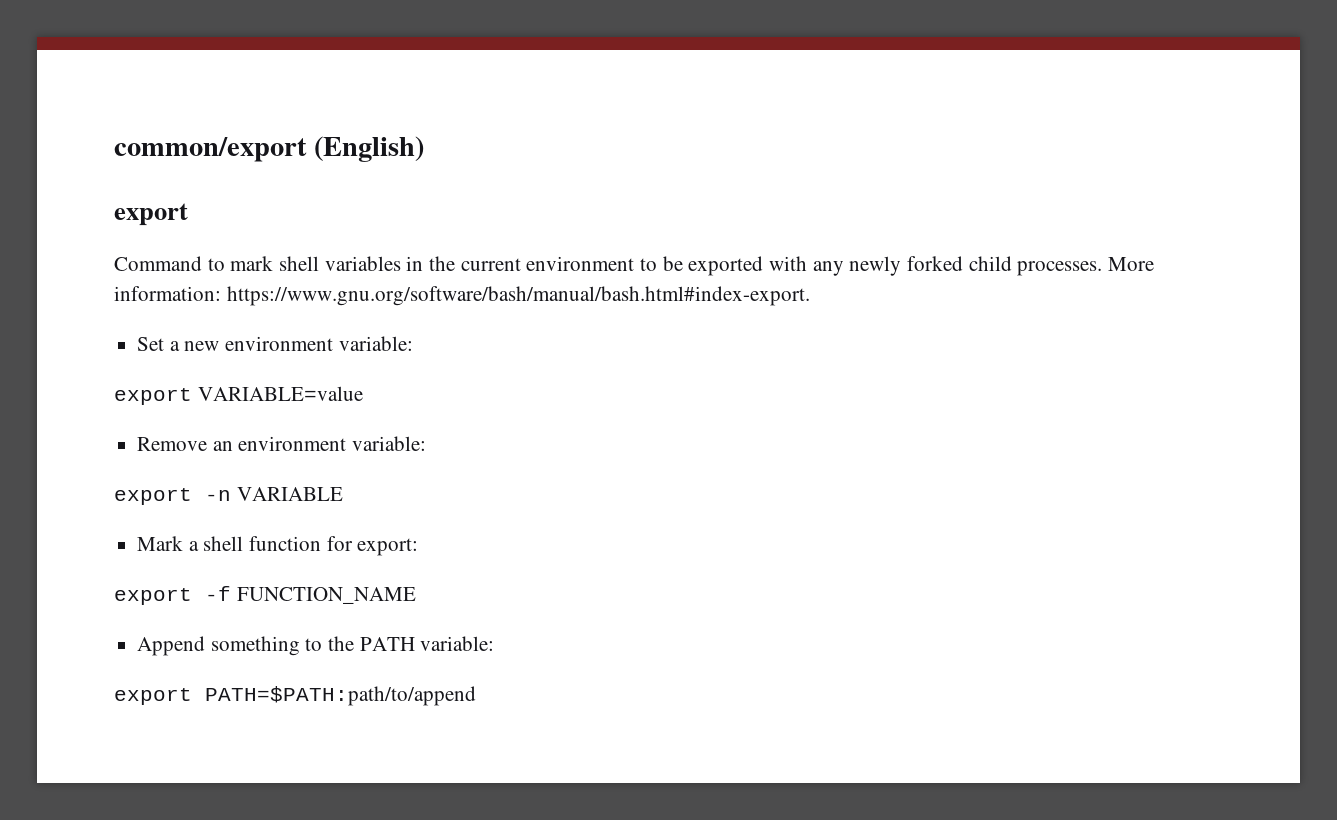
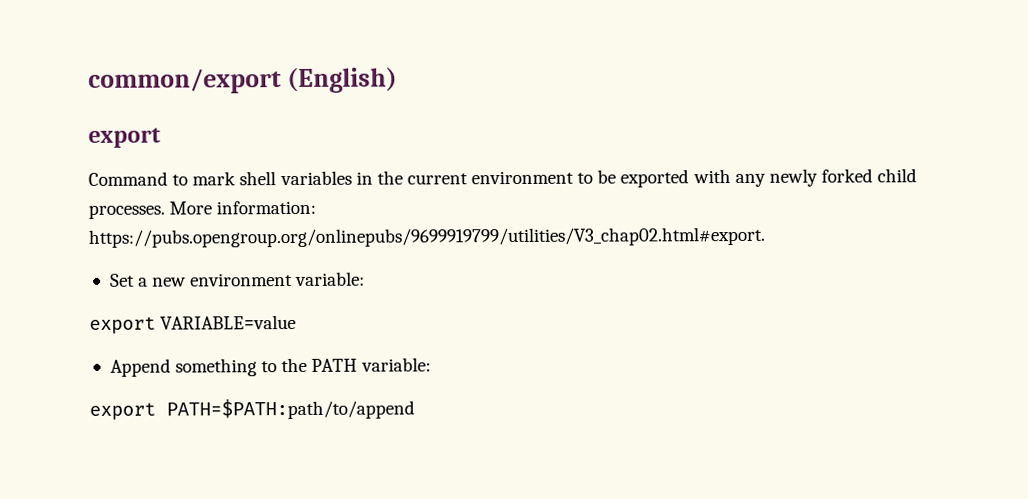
- More information: https://www.gnu.org/software/bash/manual/bash.html#index-export.
+ More information: https://pubs.opengroup.org/onlinepubs/9699919799/utilities/V3_chap02.html#export.
- Remove an environment variable:
- export -n VARIABLE
- Mark a shell function for export:
- export -f FUNCTION_NAME

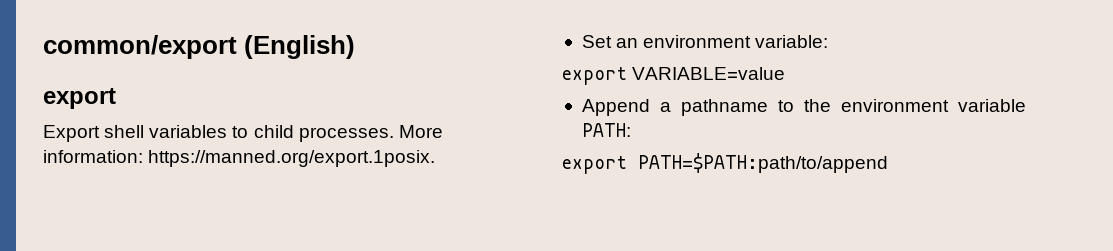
- Command to mark shell variables in the current environment to be exported with any newly forked child processes.
+ Export shell variables to child processes.
- More information: https://pubs.opengroup.org/onlinepubs/9699919799/utilities/V3_chap02.html#export.
+ More information: https://manned.org/export.1posix.
- Set a new environment variable:
+ Set an environment variable:
- Append something to the PATH variable:
+ Append a pathname to the environment variable PATH:

